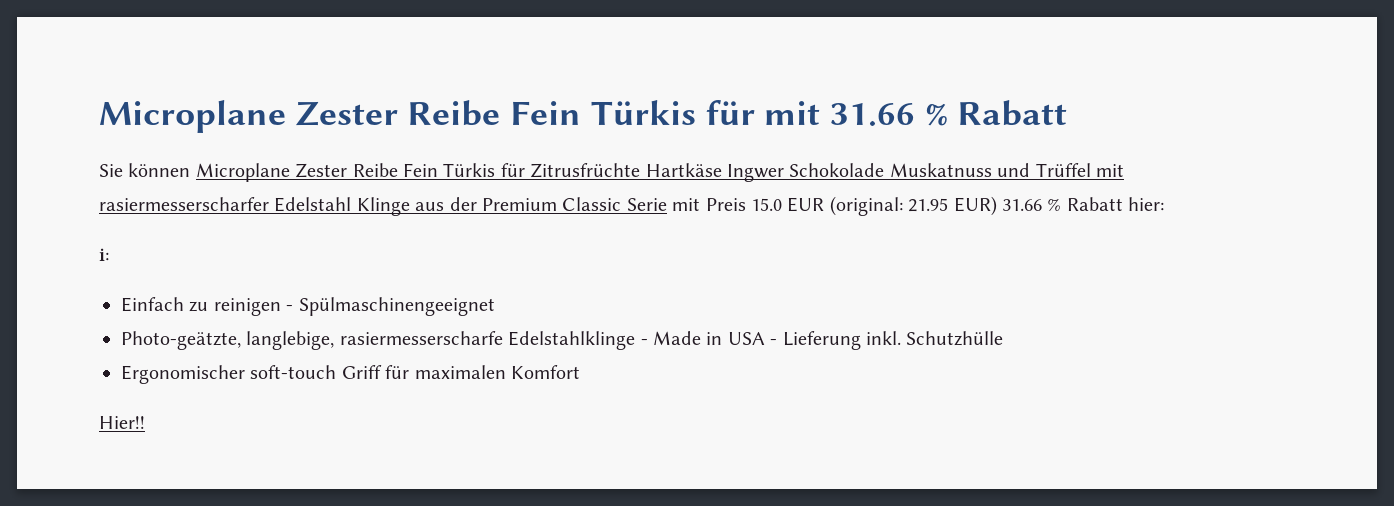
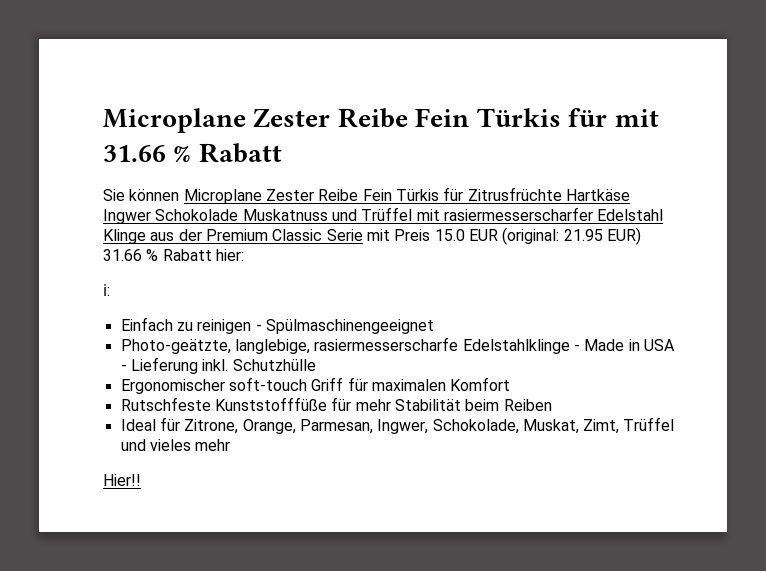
+ Rutschfeste Kunststofffüße für mehr Stabilität beim Reiben
+ Ideal für Zitrone, Orange, Parmesan, Ingwer, Schokolade, Muskat, Zimt, Trüffel und vieles mehr

